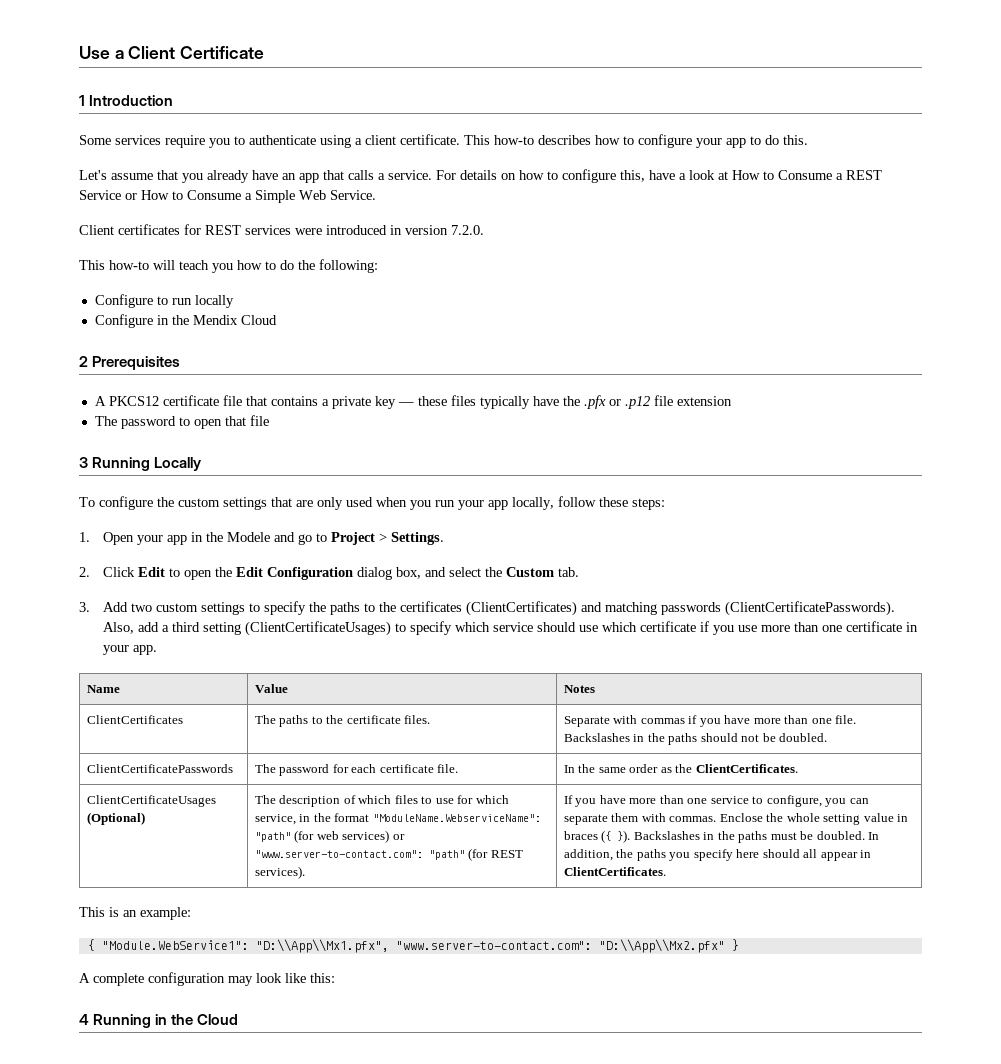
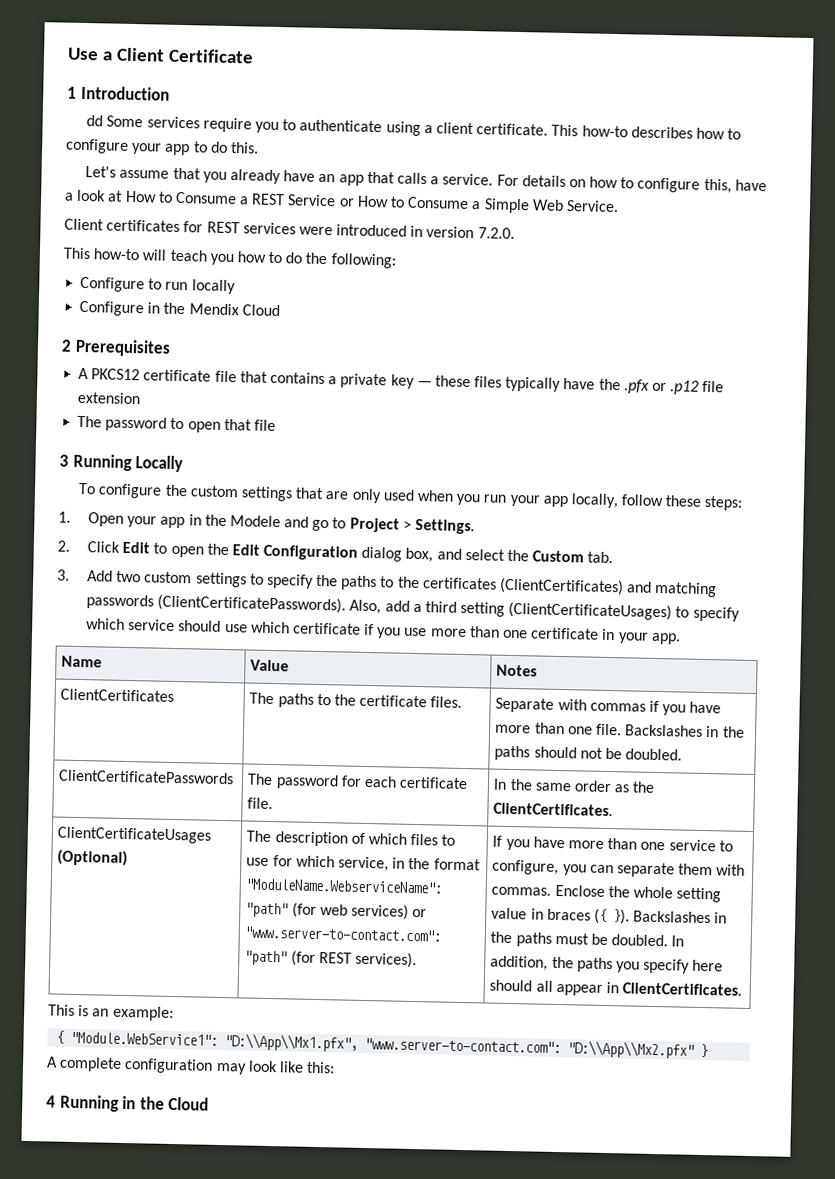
- Some services require you to authenticate using a client certificate.
+ dd Some services require you to authenticate using a client certificate.

